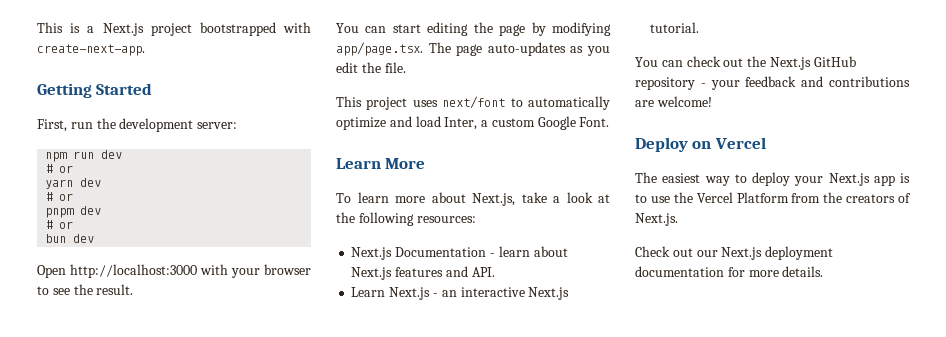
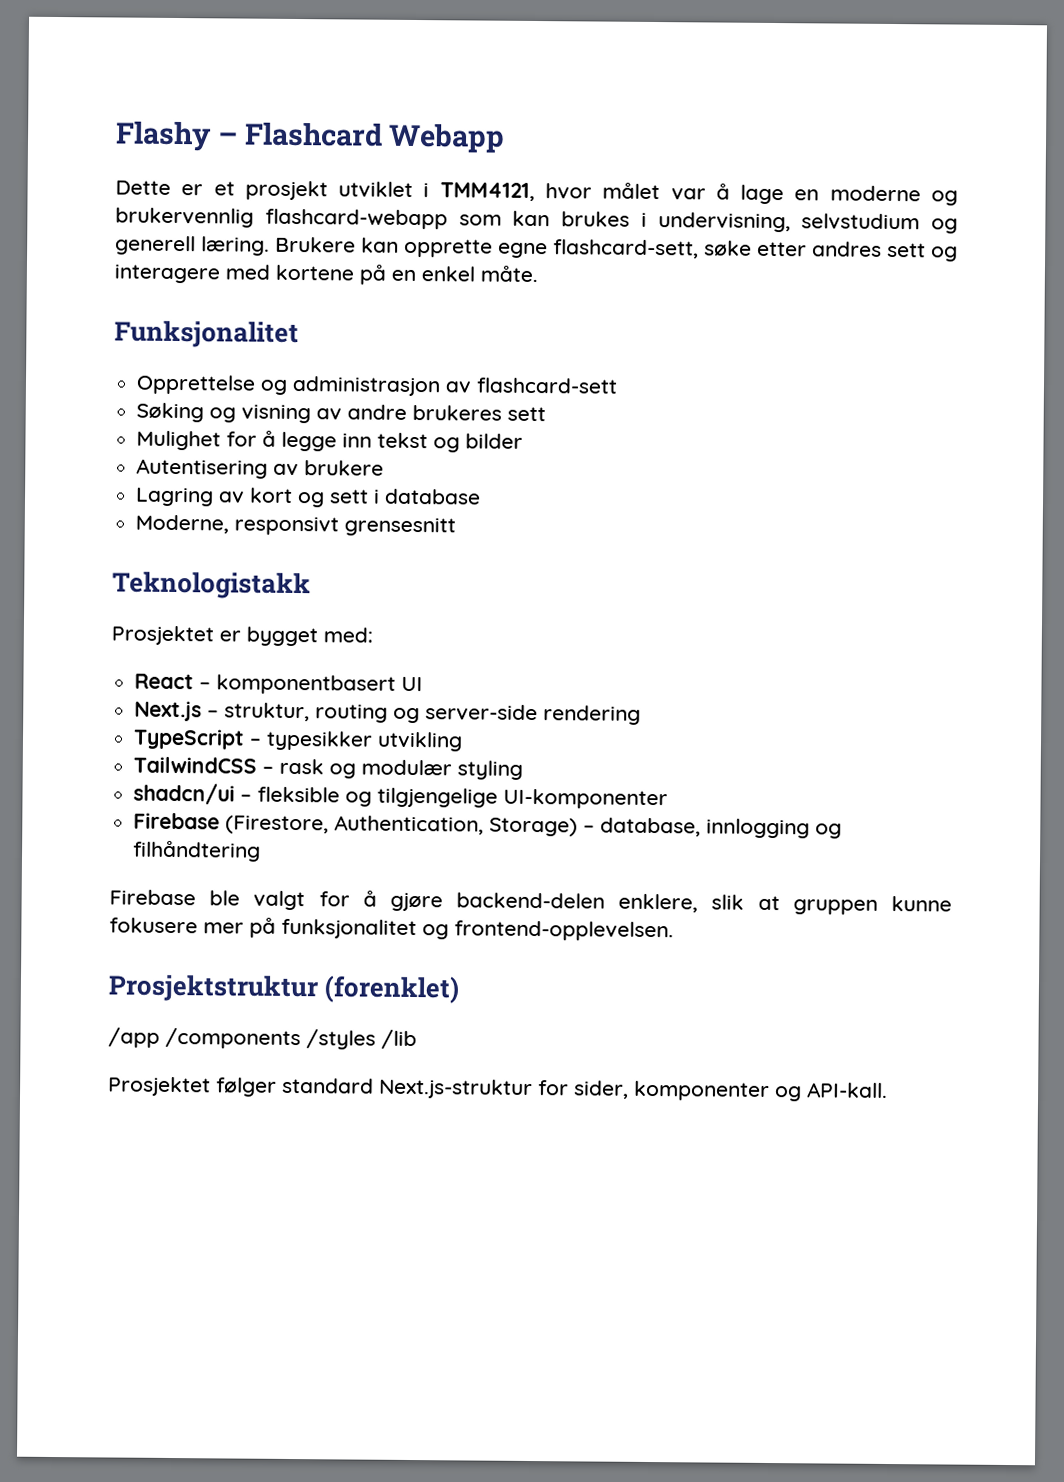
- This is a Next.js project bootstrapped with create-next-app.
- Getting Started
- First, run the development server:
- npm run dev
- # or
- yarn dev
- # or
- pnpm dev
- # or
- bun dev
- Open http://localhost:3000 with your browser to see the result.
- You can start editing the page by modifying app/page.tsx. The page auto-updates as you edit the file.
- This project uses next/font to automatically optimize and load Inter, a custom Google Font.
- Learn More
- To learn more about Next.js, take a look at the following resources:
- Next.js Documentation - learn about Next.js features and API.
- Learn Next.js - an interactive Next.js tutorial.
- You can check out the Next.js GitHub repository - your feedback and contributions are welcome!
- Deploy on Vercel
- The easiest way to deploy your Next.js app is to use the Vercel Platform from the creators of Next.js.
- Check out our Next.js deployment documentation for more details.
+ Flashy – Flashcard Webapp
+ Dette er et prosjekt utviklet i TMM4121, hvor målet var å lage en moderne og brukervennlig flashcard-webapp som kan brukes i undervisning, selvstudium og generell læring. Brukere kan opprette egne flashcard-sett, søke etter andres sett og interagere med kortene på en enkel måte.
+ Funksjonalitet
+ Opprettelse og administrasjon av flashcard-sett
+ Søking og visning av andre brukeres sett
+ Mulighet for å legge inn tekst og bilder
+ Autentisering av brukere
+ Lagring av kort og sett i database
+ Moderne, responsivt grensesnitt
+ Teknologistakk
+ Prosjektet er bygget med:
+ React – komponentbasert UI
+ Next.js – struktur, routing og server-side rendering
+ TypeScript – typesikker utvikling
+ TailwindCSS – rask og modulær styling
+ shadcn/ui – fleksible og tilgjengelige UI-komponenter
+ Firebase (Firestore, Authentication, Storage) – database, innlogging og filhåndtering
+ Firebase ble valgt for å gjøre backend-delen enklere, slik at gruppen kunne fokusere mer på funksjonalitet og frontend-opplevelsen.
+ Prosjektstruktur (forenklet)
+ /app /components /styles /lib
+ Prosjektet følger standard Next.js-struktur for sider, komponenter og API-kall.

